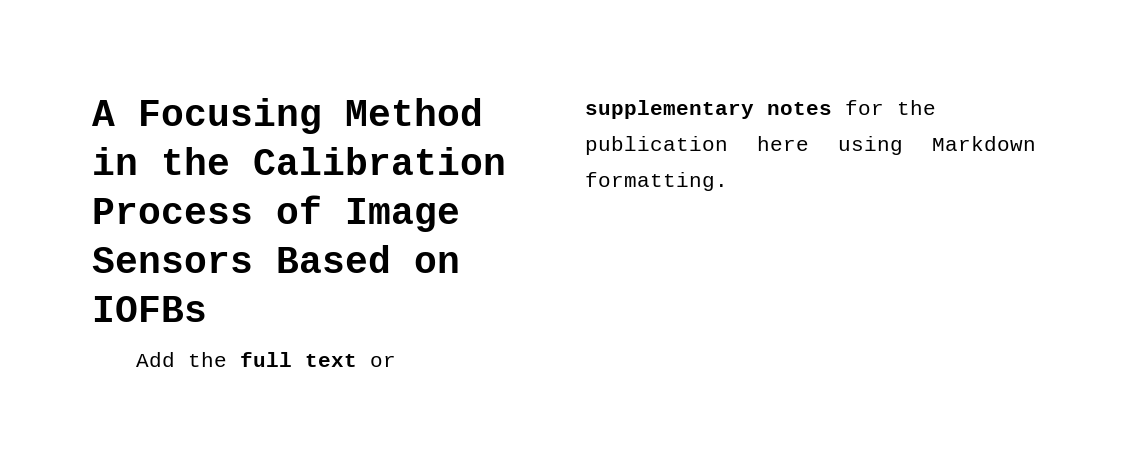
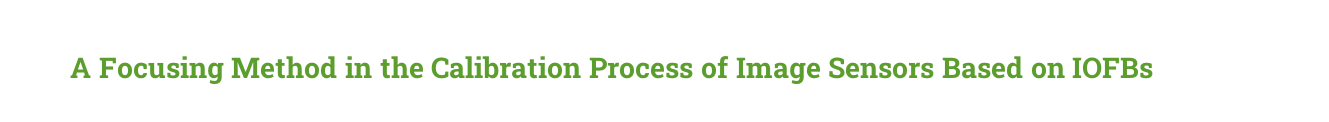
- Add the full text or supplementary notes for the publication here using Markdown formatting.

